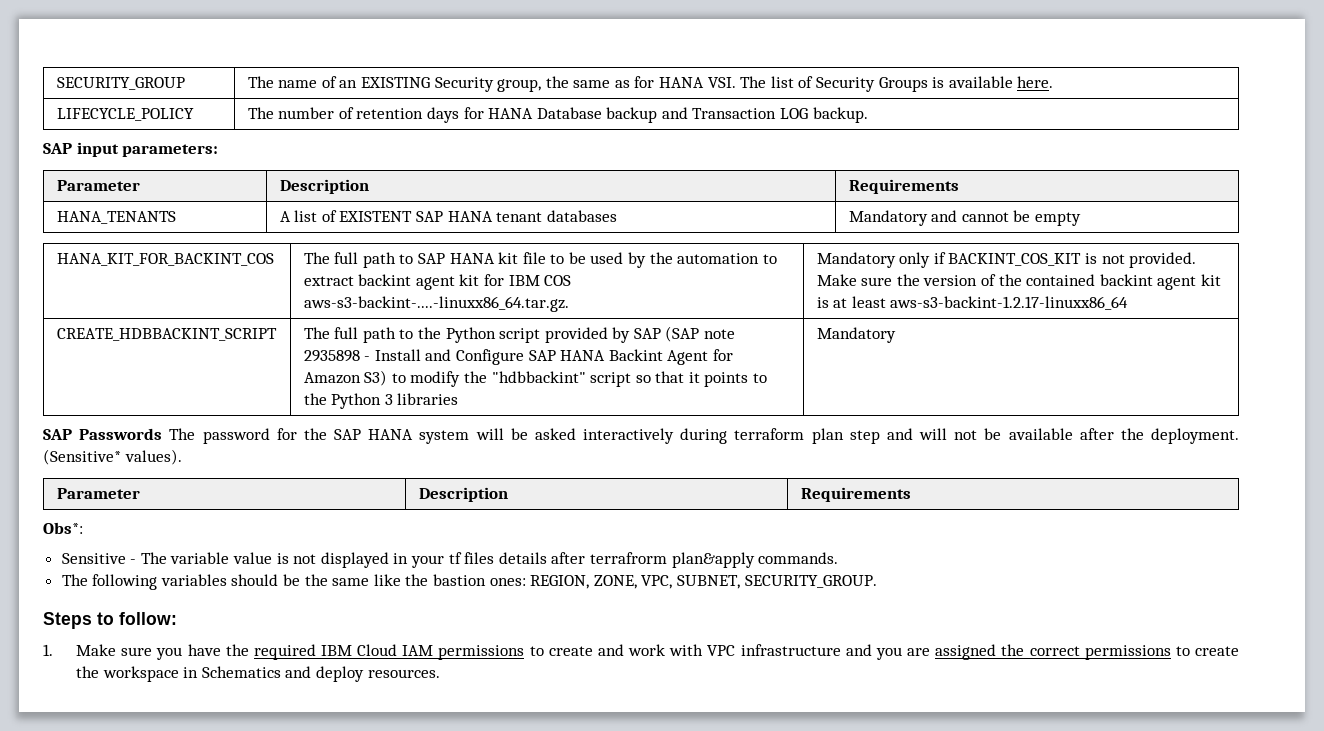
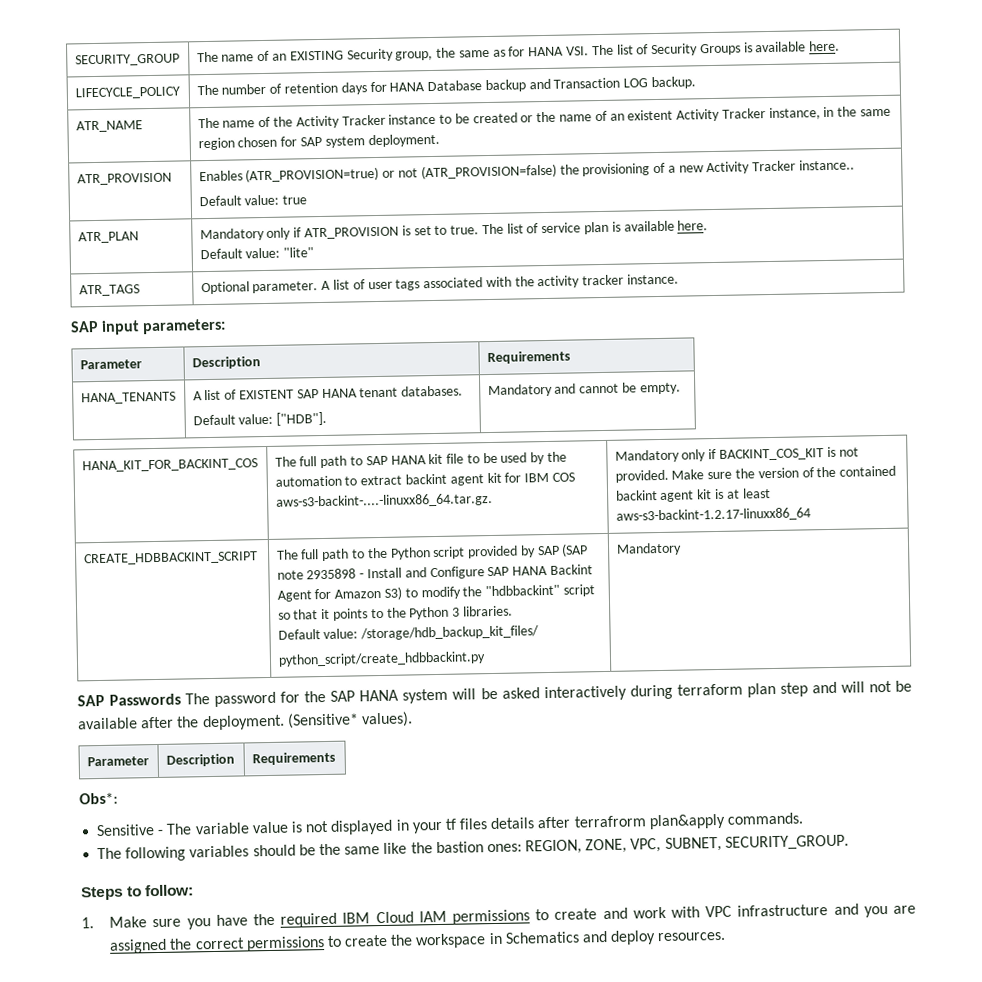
+ ATR_NAME | The name of the Activity Tracker instance to be created or the name of an existent Activity Tracker instance, in the same region chosen for SAP system deployment.
+ ATR_PROVISION | Enables (ATR_PROVISION=true) or not (ATR_PROVISION=false) the provisioning of a new Activity Tracker instance..
+ Default value: true
+ ATR_PLAN | Mandatory only if ATR_PROVISION is set to true. The list of service plan is available here.
+ Default value: "lite"
+ ATR_TAGS | Optional parameter. A list of user tags associated with the activity tracker instance.
- HANA_TENANTS | A list of EXISTENT SAP HANA tenant databases | Mandatory and cannot be empty
+ HANA_TENANTS | A list of EXISTENT SAP HANA tenant databases.
+ Default value: ["HDB"]. | Mandatory and cannot be empty.
- The full path to the Python script provided by SAP (SAP note 2935898 - Install and Configure SAP HANA Backint Agent for Amazon S3) to modify the "hdbbackint" script so that it points to the Python 3 libraries
+ The full path to the Python script provided by SAP (SAP note 2935898 - Install and Configure SAP HANA Backint Agent for Amazon S3) to modify the "hdbbackint" script so that it points to the Python 3 libraries.
+ Default value: /storage/hdb_backup_kit_files/
+ python_script/create_hdbbackint.py

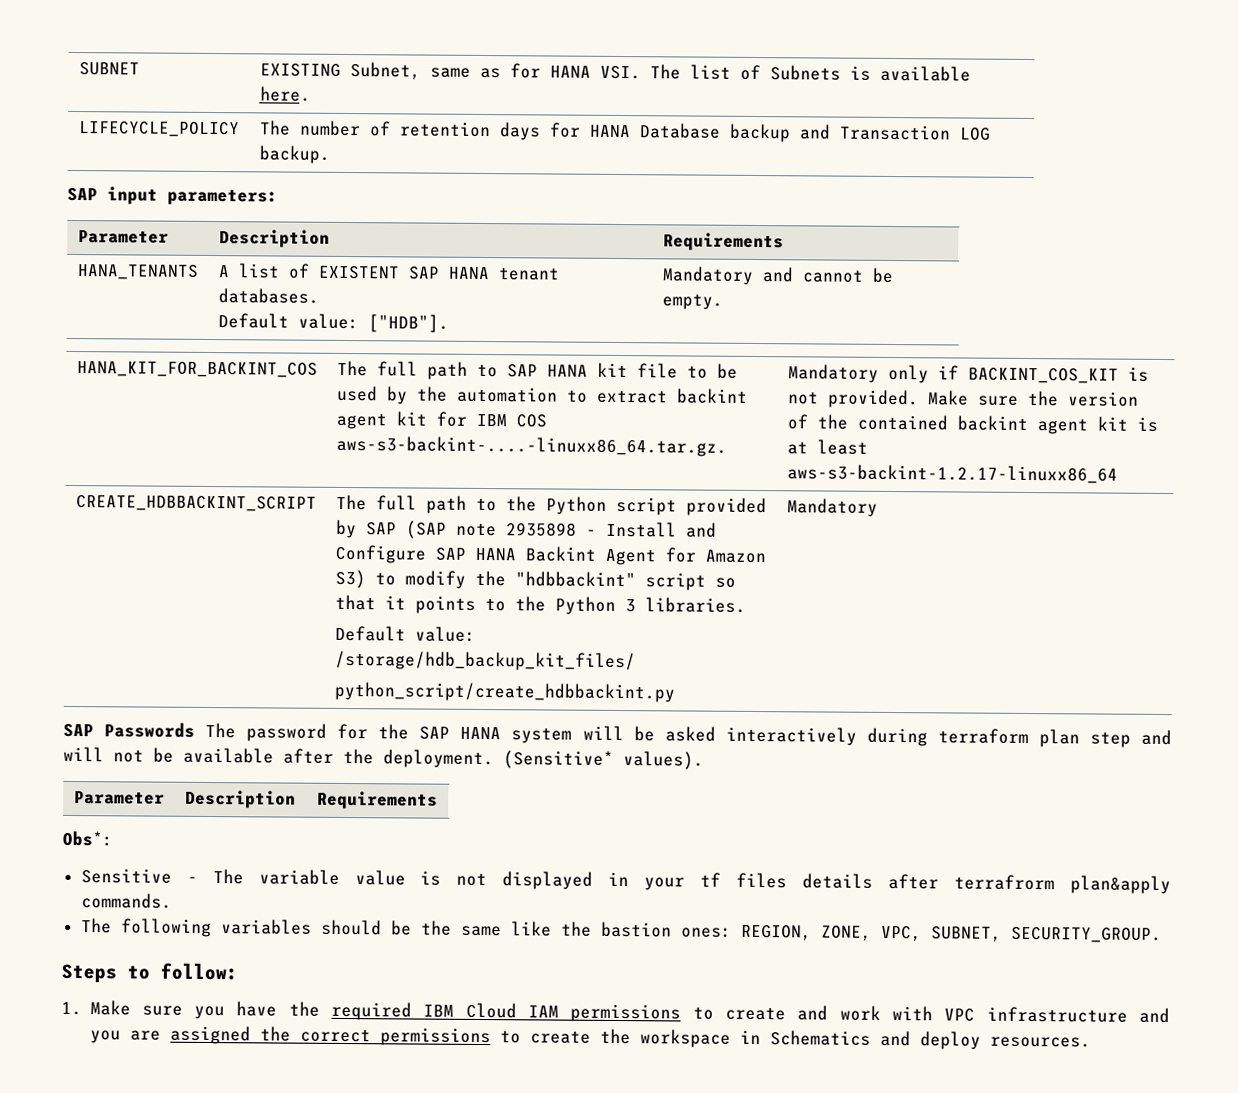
- SECURITY_GROUP | The name of an EXISTING Security group, the same as for HANA VSI. The list of Security Groups is available here.
+ SUBNET | EXISTING Subnet, same as for HANA VSI. The list of Subnets is available here.
- ATR_NAME | The name of the Activity Tracker instance to be created or the name of an existent Activity Tracker instance, in the same region chosen for SAP system deployment.
- ATR_PROVISION | Enables (ATR_PROVISION=true) or not (ATR_PROVISION=false) the provisioning of a new Activity Tracker instance..
- Default value: true
- ATR_PLAN | Mandatory only if ATR_PROVISION is set to true. The list of service plan is available here.
- Default value: "lite"
- ATR_TAGS | Optional parameter. A list of user tags associated with the activity tracker instance.

